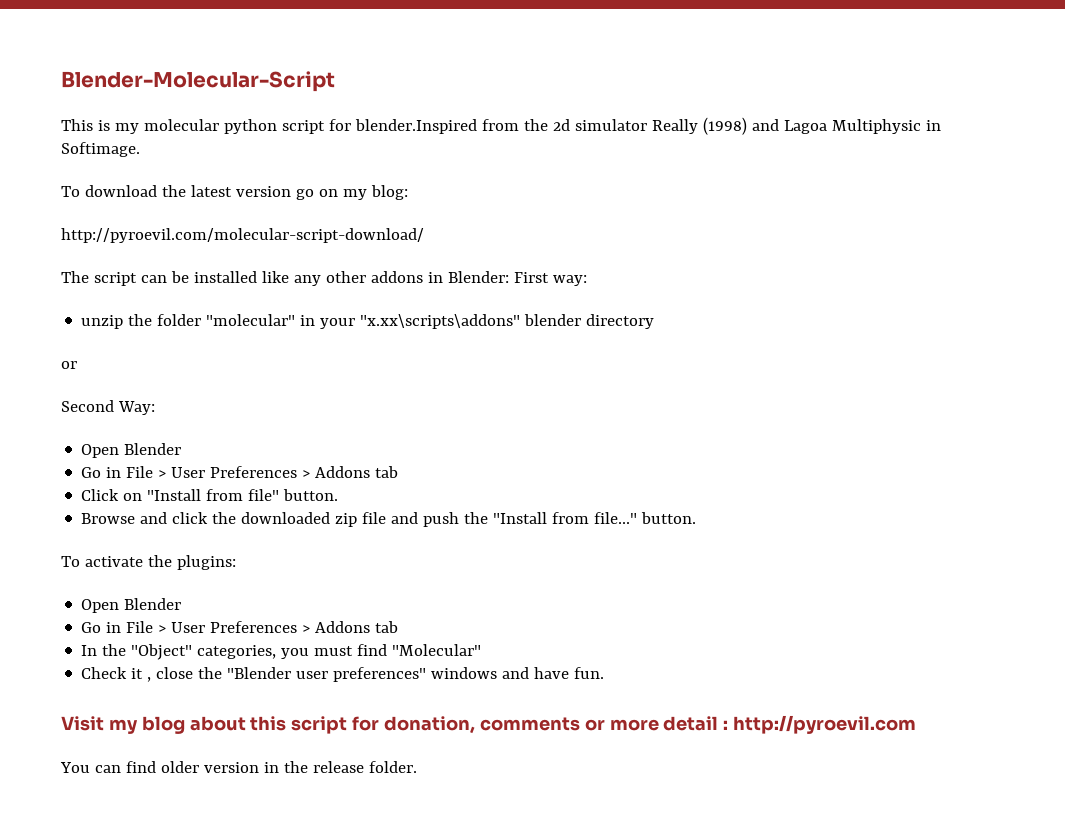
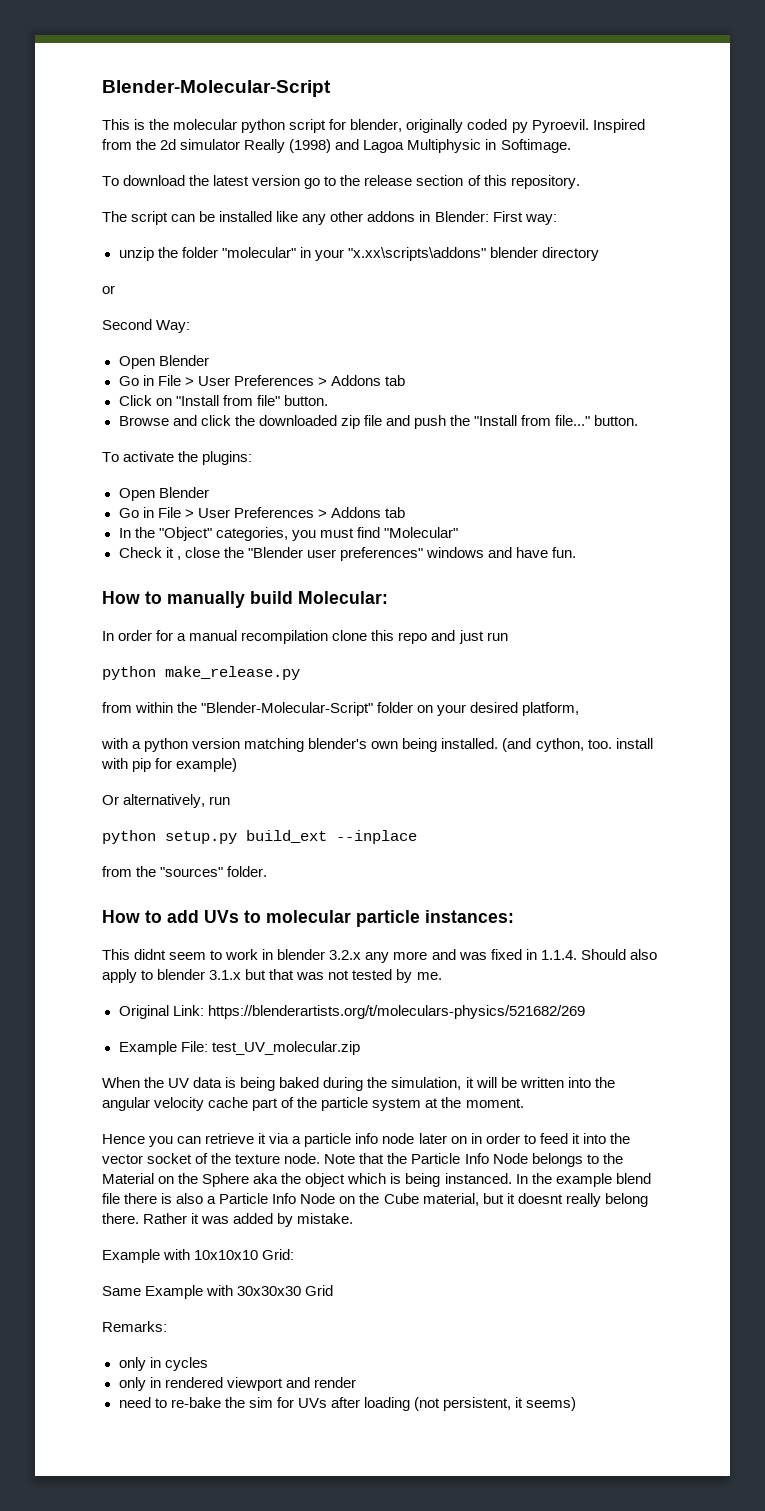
- This is my molecular python script for blender.Inspired from the 2d simulator Really (1998) and Lagoa Multiphysic in Softimage.
+ This is the molecular python script for blender, originally coded py Pyroevil. Inspired from the 2d simulator Really (1998) and Lagoa Multiphysic in Softimage.
- To download the latest version go on my blog:
- http://pyroevil.com/molecular-script-download/
+ To download the latest version go to the release section of this repository.
- Visit my blog about this script for donation, comments or more detail : http://pyroevil.com
- You can find older version in the release folder.
+ How to manually build Molecular:
+ In order for a manual recompilation clone this repo and just run
+ python make_release.py
+ from within the "Blender-Molecular-Script" folder on your desired platform,
+ with a python version matching blender's own being installed. (and cython, too. install with pip for example)
+ Or alternatively, run
+ python setup.py build_ext --inplace
+ from the "sources" folder.
+ How to add UVs to molecular particle instances:
+ This didnt seem to work in blender 3.2.x any more and was fixed in 1.1.4. Should also apply to blender 3.1.x but that was not tested by me.
+ Original Link: https://blenderartists.org/t/moleculars-physics/521682/269
+ Example File: test_UV_molecular.zip
+ When the UV data is being baked during the simulation, it will be written into the angular velocity cache part of the particle system at the moment.
+ Hence you can retrieve it via a particle info node later on in order to feed it into the vector socket of the texture node. Note that the Particle Info Node belongs to the Material on the Sphere aka the object which is being instanced. In the example blend file there is also a Particle Info Node on the Cube material, but it doesnt really belong there. Rather it was added by mistake.
+ Example with 10x10x10 Grid:
+ Same Example with 30x30x30 Grid
+ Remarks:
+ only in cycles
+ only in rendered viewport and render
+ need to re-bake the sim for UVs after loading (not persistent, it seems)

